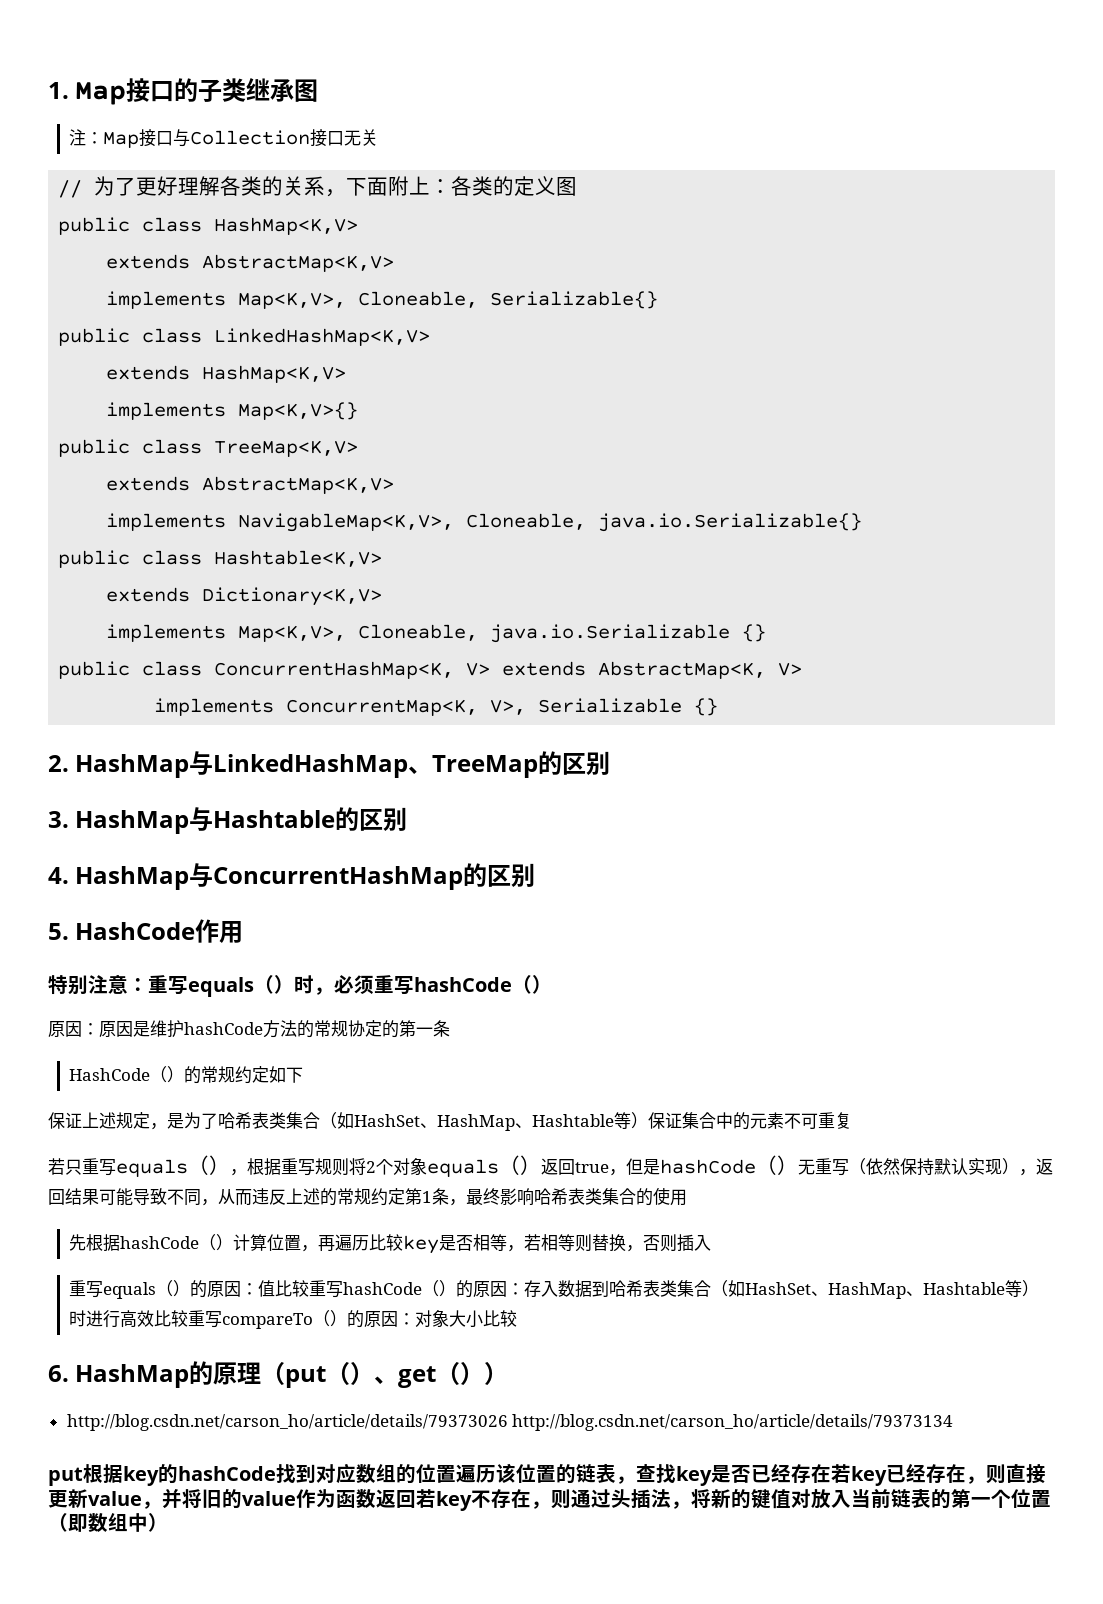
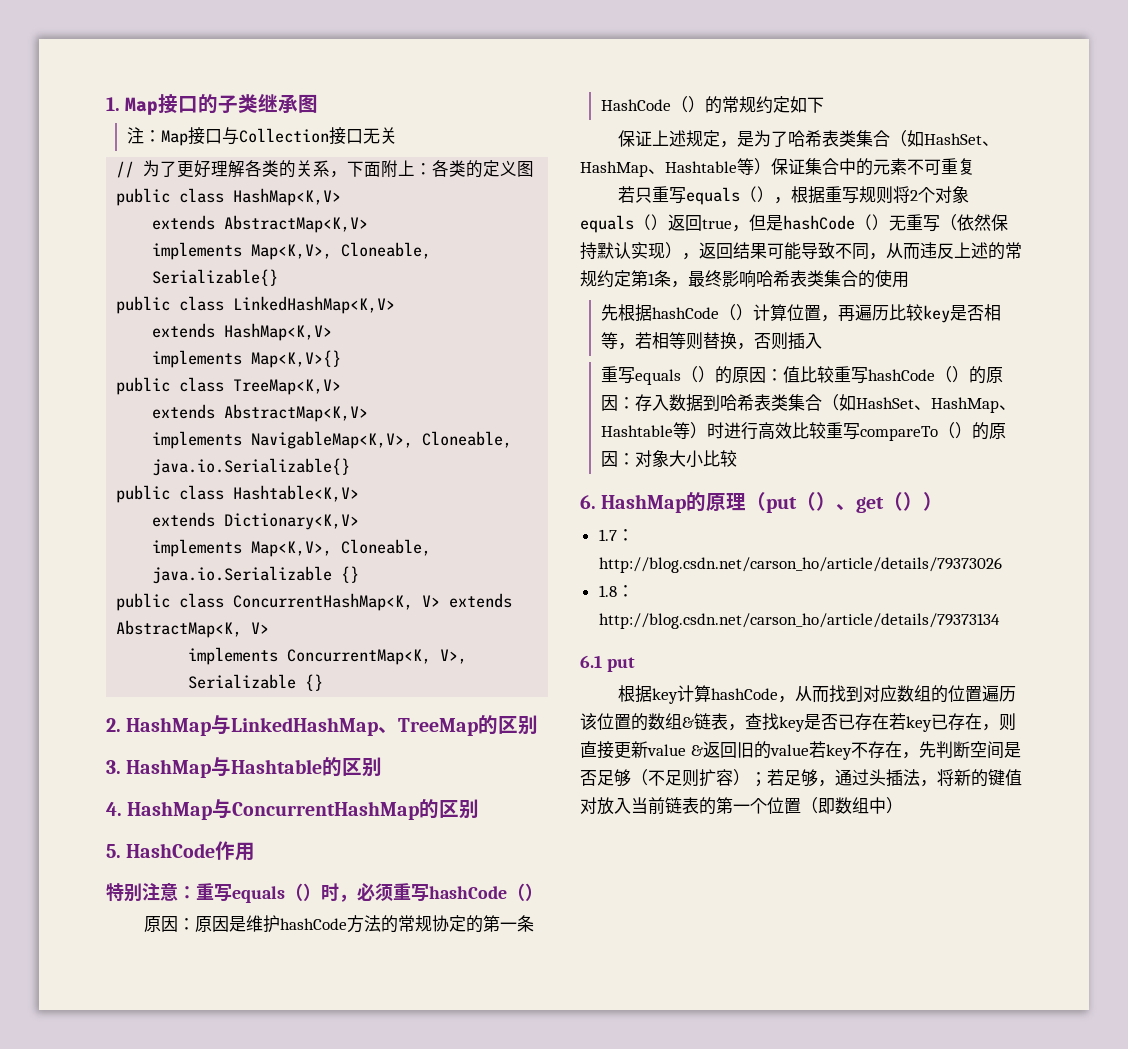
- http://blog.csdn.net/carson_ho/article/details/79373026 http://blog.csdn.net/carson_ho/article/details/79373134
+ 1.7：http://blog.csdn.net/carson_ho/article/details/79373026
+ 1.8：http://blog.csdn.net/carson_ho/article/details/79373134
- put根据key的hashCode找到对应数组的位置遍历该位置的链表，查找key是否已经存在若key已经存在，则直接更新value，并将旧的value作为函数返回若key不存在，则通过头插法，将新的键值对放入当前链表的第一个位置（即数组中）
+ 6.1 put
+ 根据key计算hashCode，从而找到对应数组的位置遍历该位置的数组&链表，查找key是否已存在若key已存在，则直接更新value &返回旧的value若key不存在，先判断空间是否足够（不足则扩容）；若足够，通过头插法，将新的键值对放入当前链表的第一个位置（即数组中）

